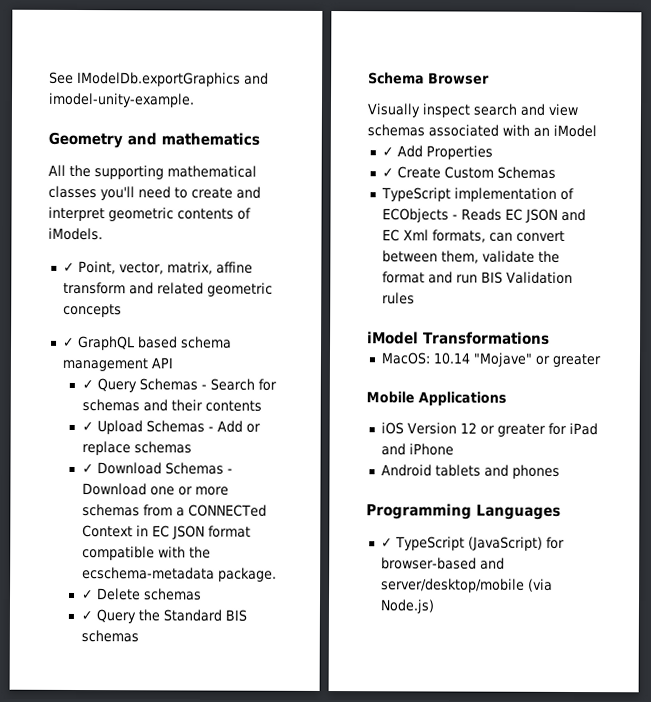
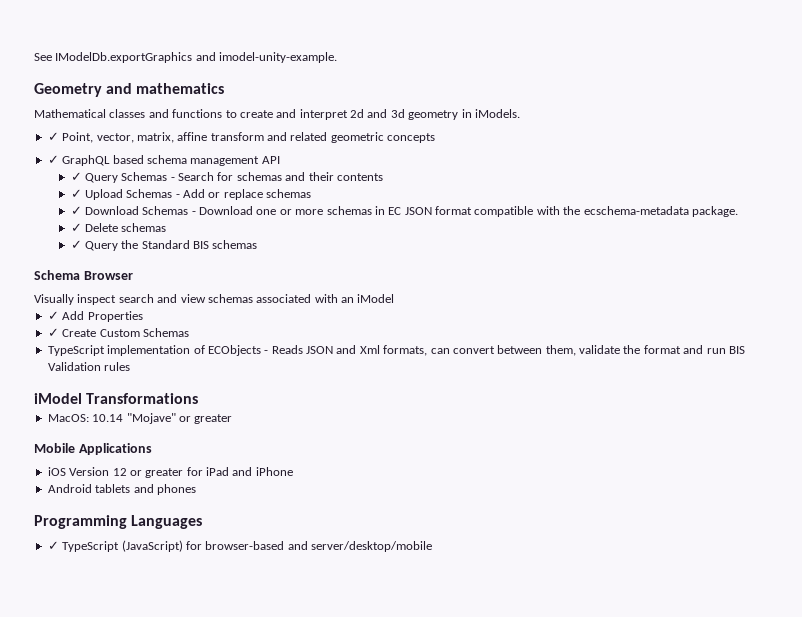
- All the supporting mathematical classes you'll need to create and interpret geometric contents of iModels.
+ Mathematical classes and functions to create and interpret 2d and 3d geometry in iModels.
- ✓ Download Schemas - Download one or more schemas from a CONNECTed Context in EC JSON format compatible with the ecschema-metadata package.
+ ✓ Download Schemas - Download one or more schemas in EC JSON format compatible with the ecschema-metadata package.
- TypeScript implementation of ECObjects - Reads EC JSON and EC Xml formats, can convert between them, validate the format and run BIS Validation rules
+ TypeScript implementation of ECObjects - Reads JSON and Xml formats, can convert between them, validate the format and run BIS Validation rules
- ✓ TypeScript (JavaScript) for browser-based and server/desktop/mobile (via Node.js)
+ ✓ TypeScript (JavaScript) for browser-based and server/desktop/mobile

